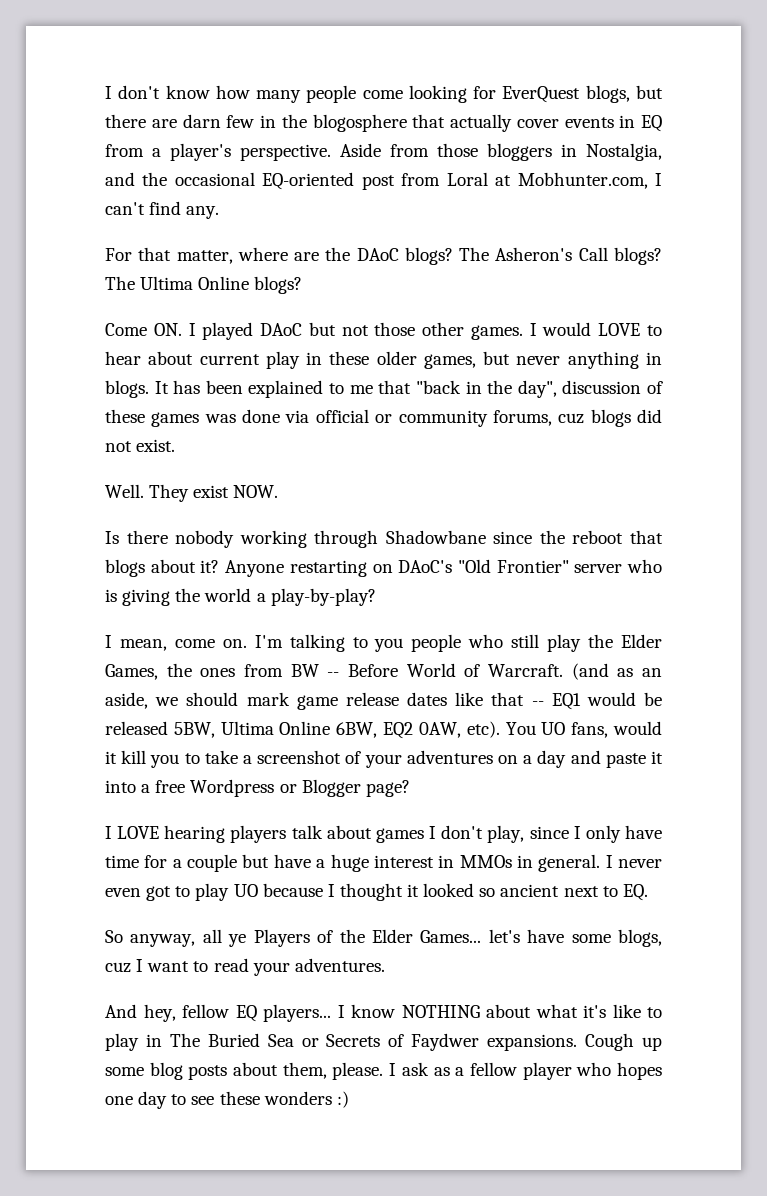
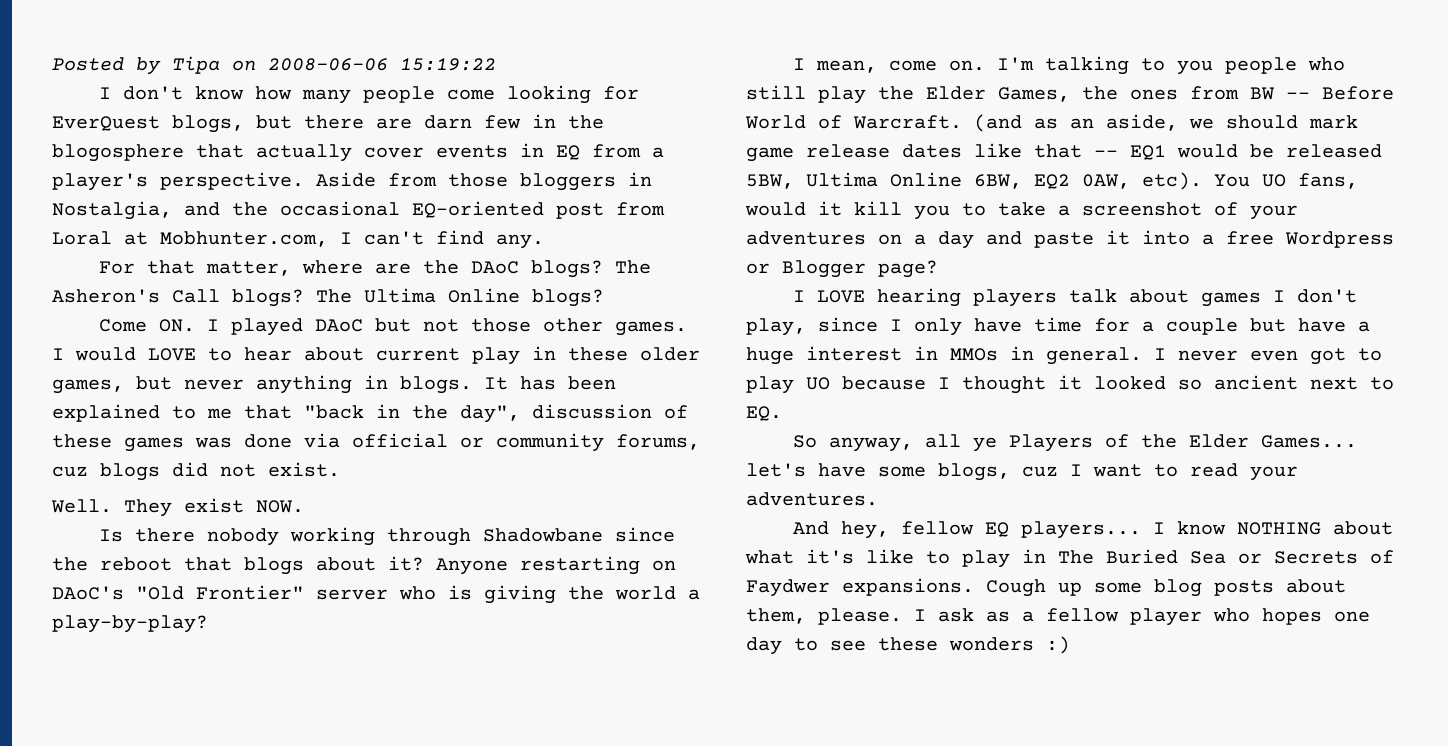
+ Posted by Tipa on 2008-06-06 15:19:22

